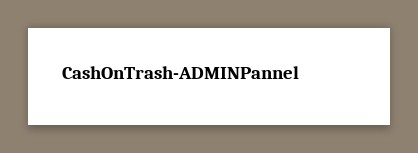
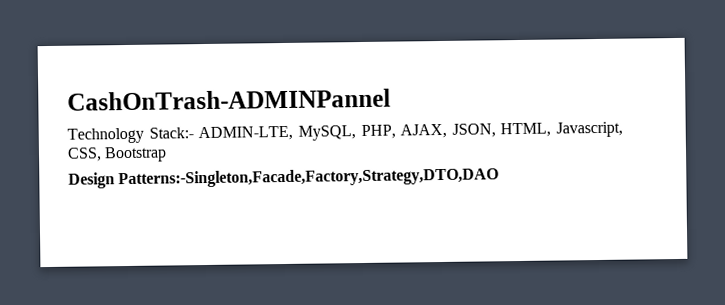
+ Technology Stack:- ADMIN-LTE, MySQL, PHP, AJAX, JSON, HTML, Javascript, CSS, Bootstrap
+ Design Patterns:-Singleton,Facade,Factory,Strategy,DTO,DAO

